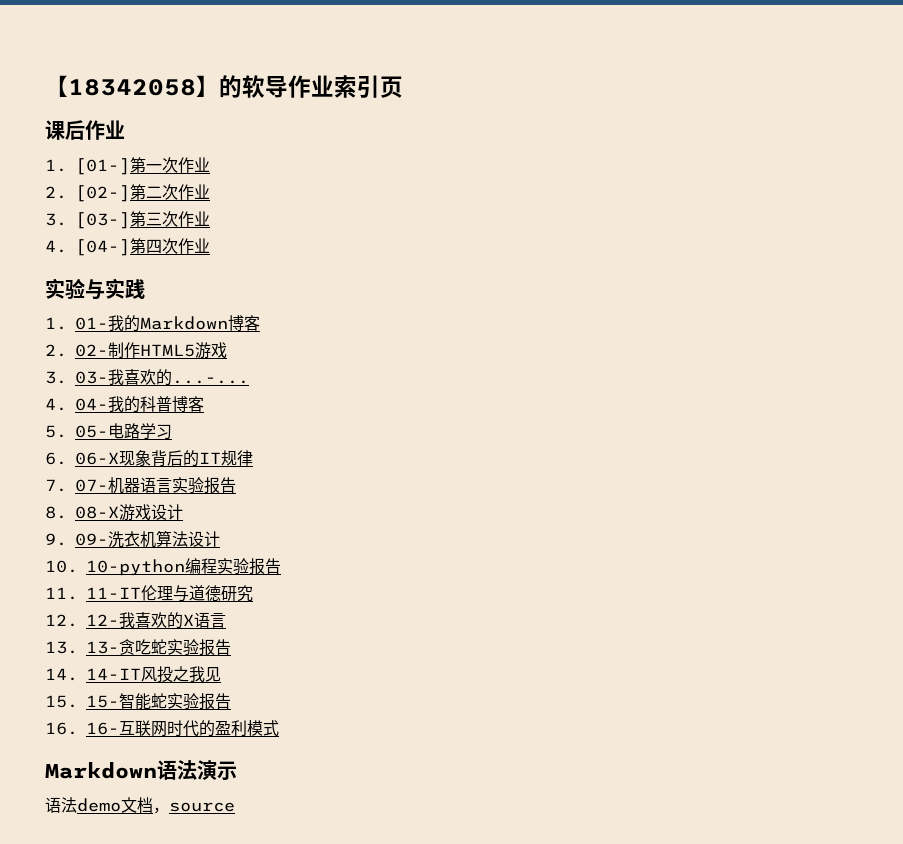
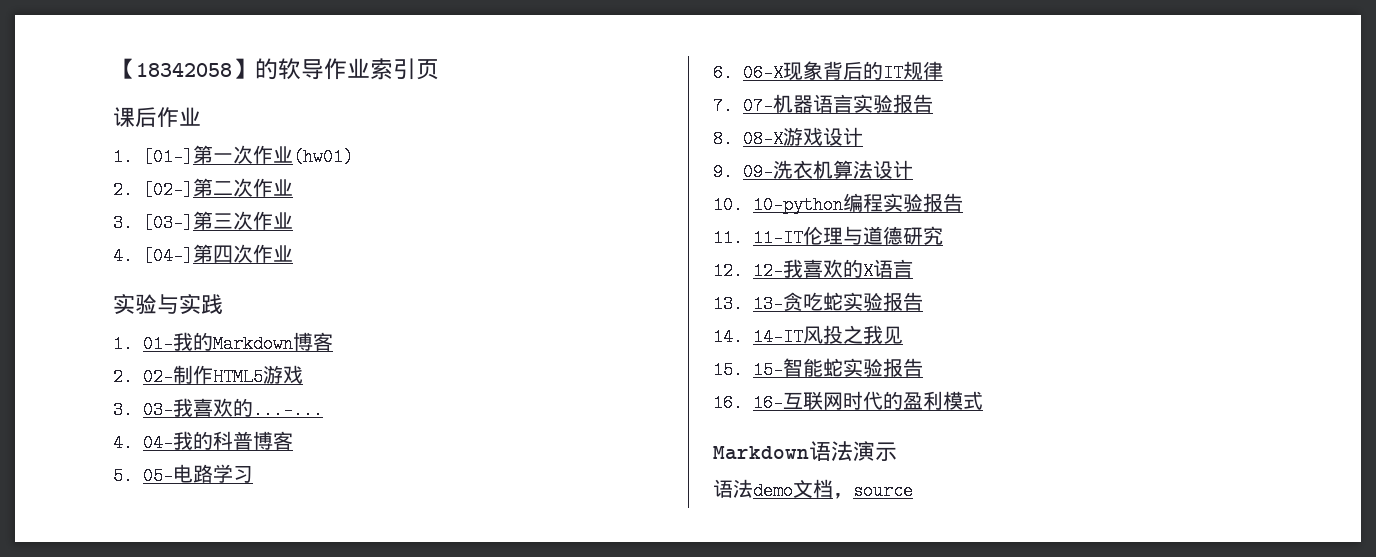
- 1. [01-]第一次作业
+ 1. [01-]第一次作业(hw01)

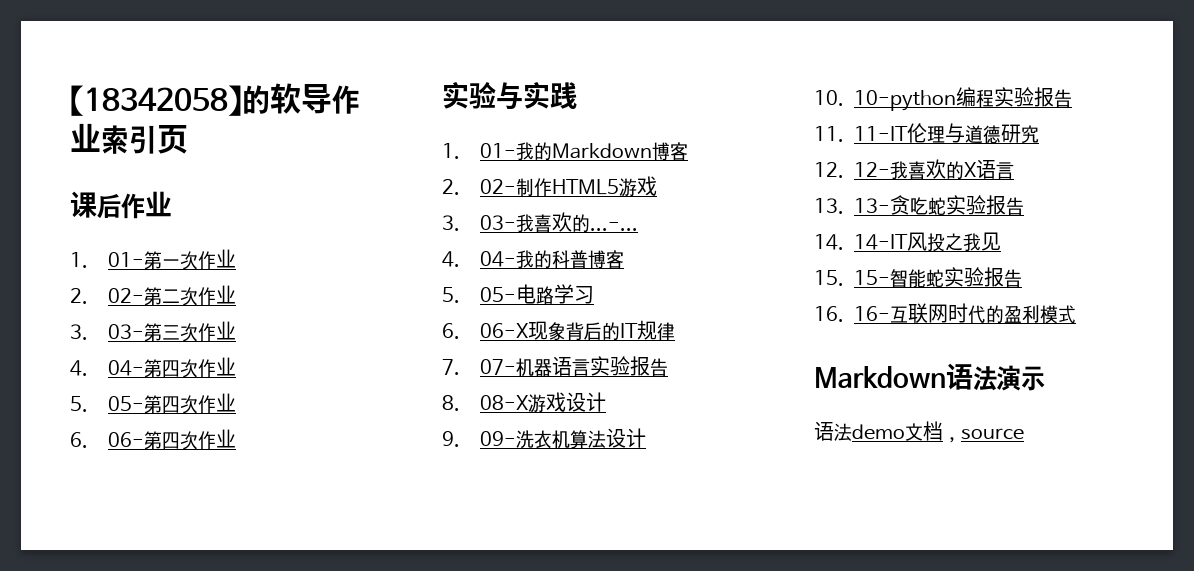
- 1. [01-]第一次作业(hw01)
- 2. [02-]第二次作业
+ 1. 01-第一次作业
+ 2. 02-第二次作业
- 3. [03-]第三次作业
+ 3. 03-第三次作业
- 4. [04-]第四次作业
+ 4. 04-第四次作业
+ 5. 05-第四次作业
+ 6. 06-第四次作业

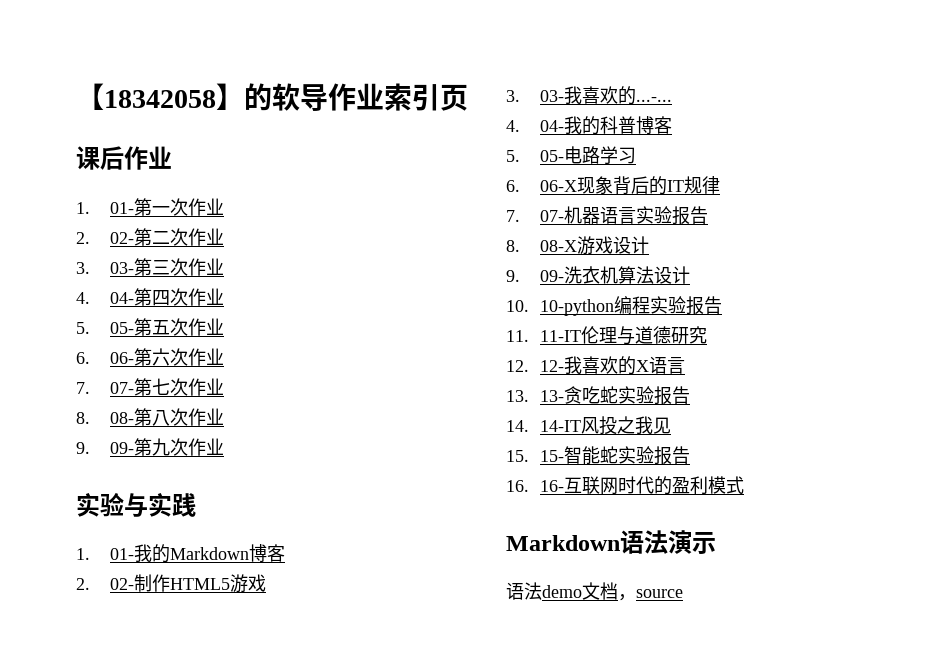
- 5. 05-第四次作业
+ 5. 05-第五次作业
- 6. 06-第四次作业
+ 6. 06-第六次作业
+ 7. 07-第七次作业
+ 8. 08-第八次作业
+ 9. 09-第九次作业

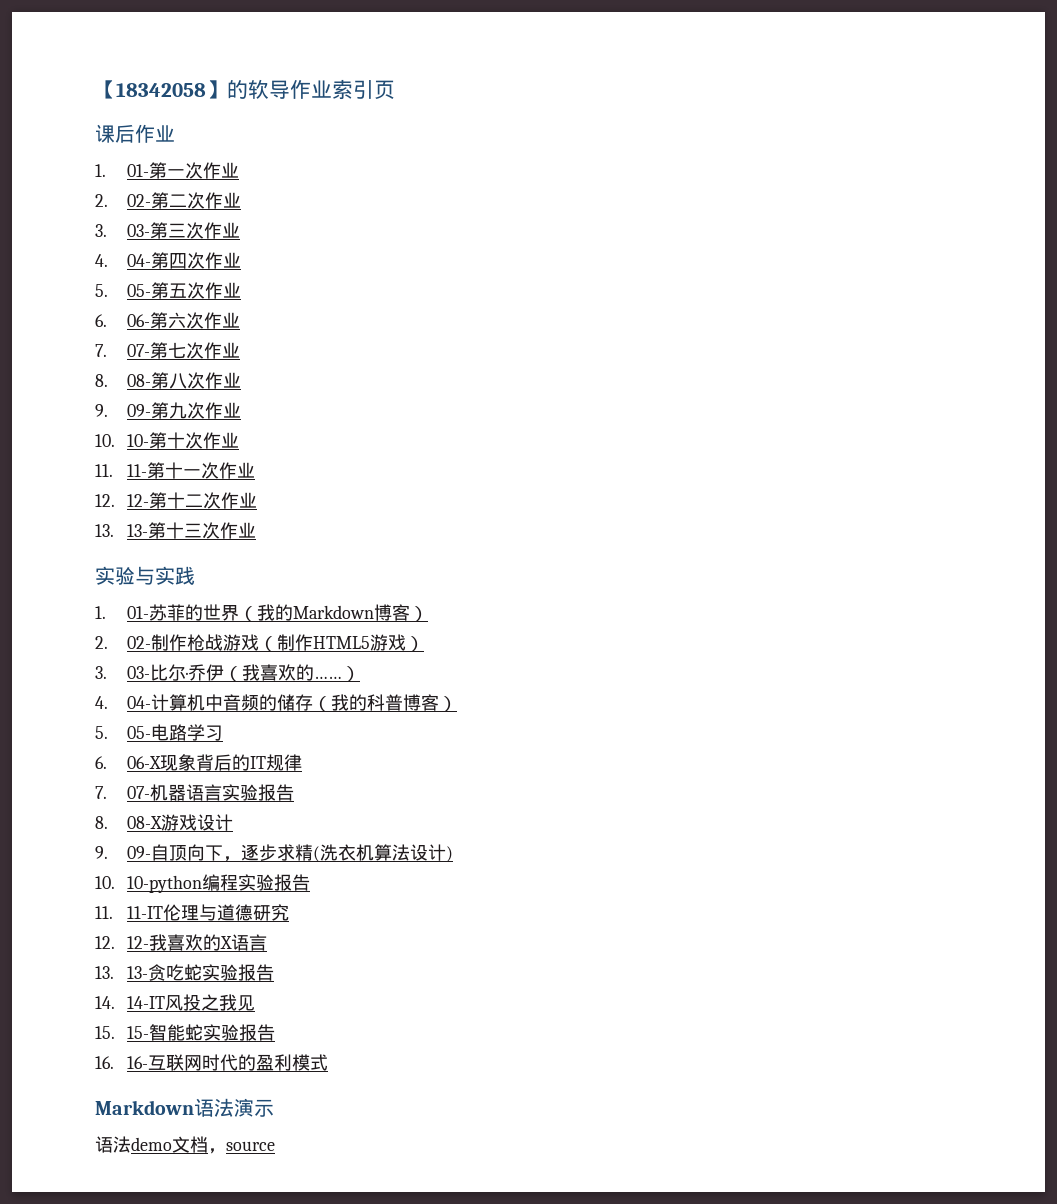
+ 10. 10-第十次作业
+ 11. 11-第十一次作业
+ 12. 12-第十二次作业
+ 13. 13-第十三次作业
- 1. 01-我的Markdown博客
+ 1. 01-苏菲的世界（我的Markdown博客）
- 2. 02-制作HTML5游戏
- 3. 03-我喜欢的...-...
- 4. 04-我的科普博客
+ 2. 02-制作枪战游戏（制作HTML5游戏）
+ 3. 03-比尔·乔伊（我喜欢的……）
+ 4. 04-计算机中音频的储存（我的科普博客）
- 9. 09-洗衣机算法设计
+ 9. 09-自顶向下，逐步求精(洗衣机算法设计)

